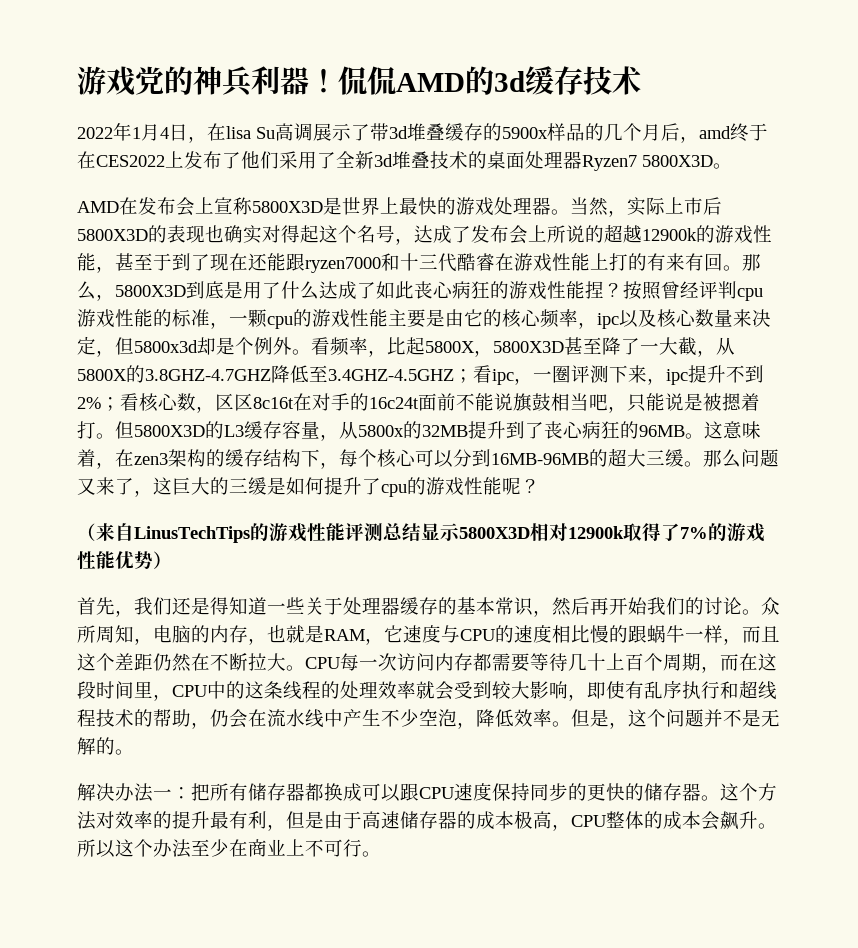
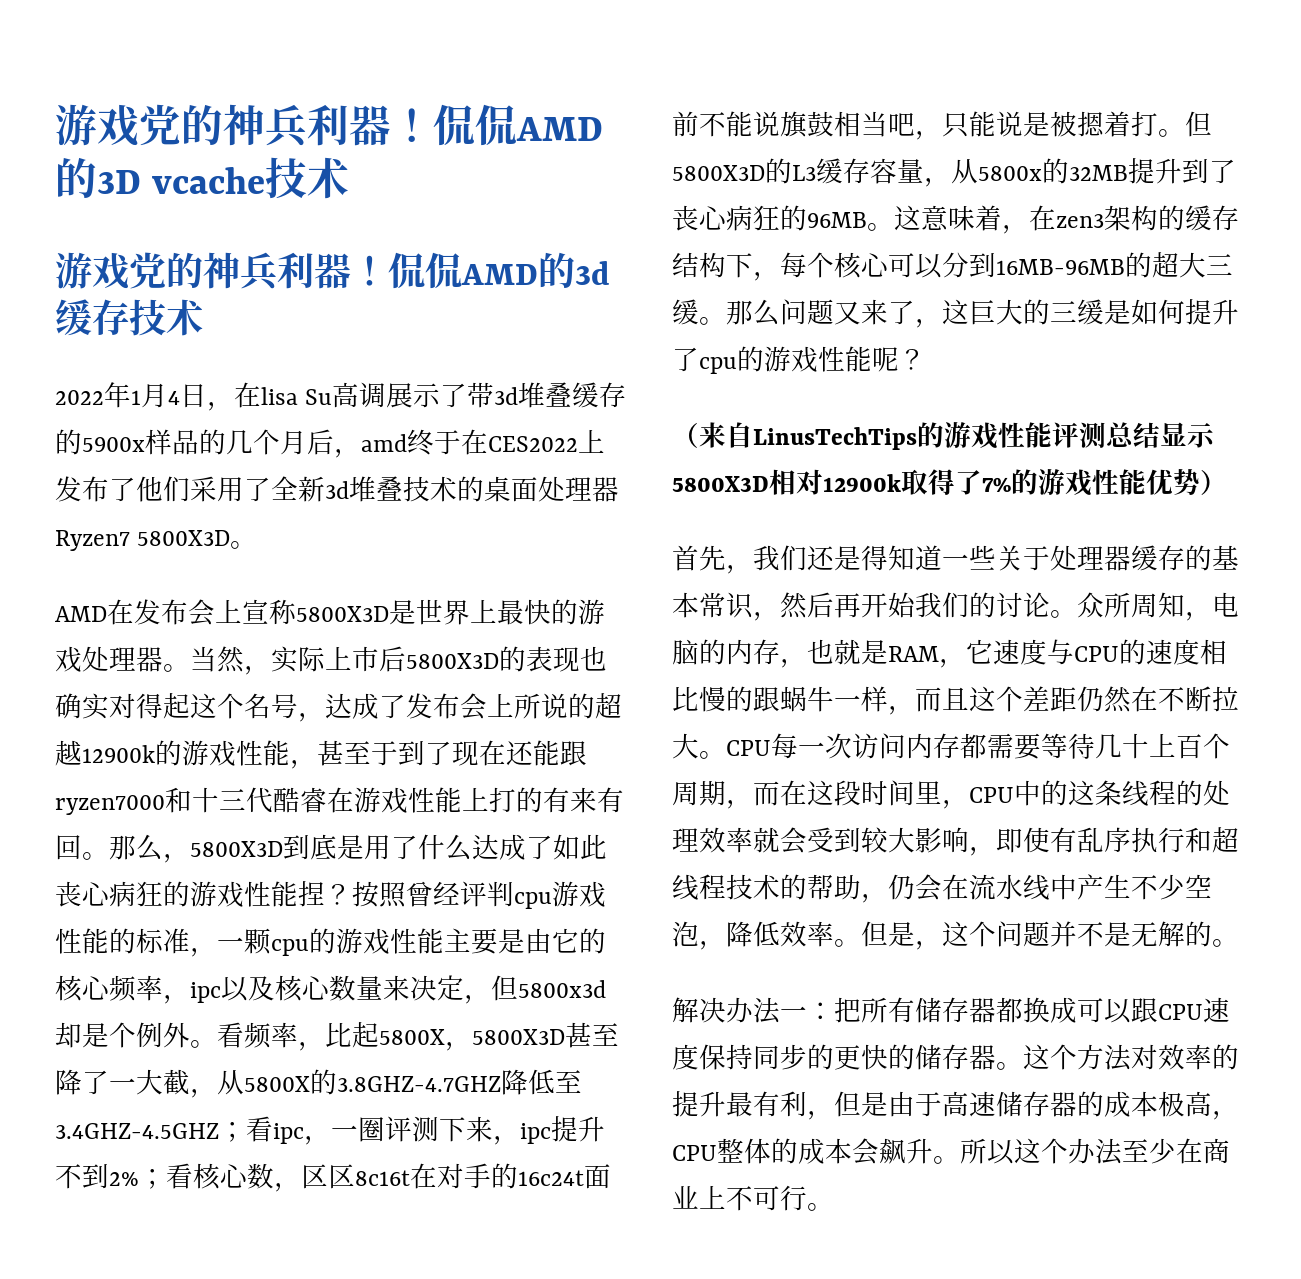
+ 游戏党的神兵利器！侃侃AMD的3D vcache技术

